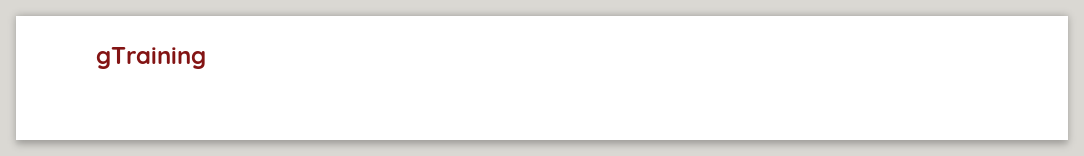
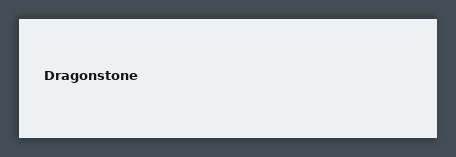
- gTraining
+ Dragonstone

